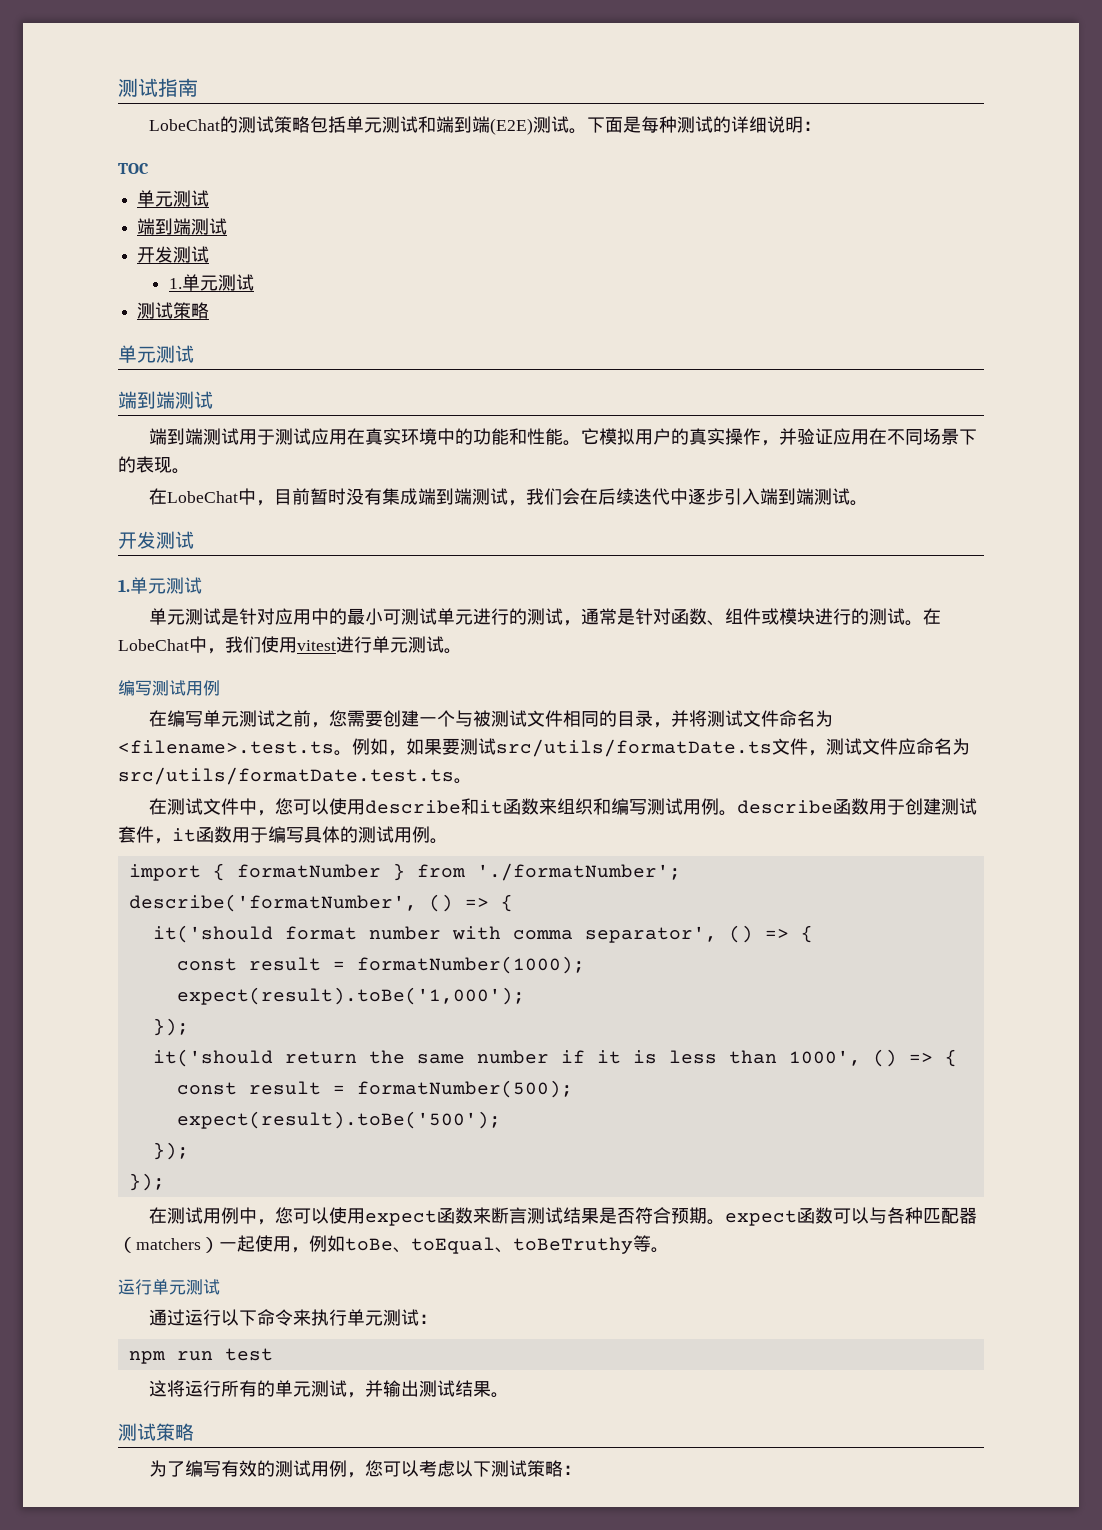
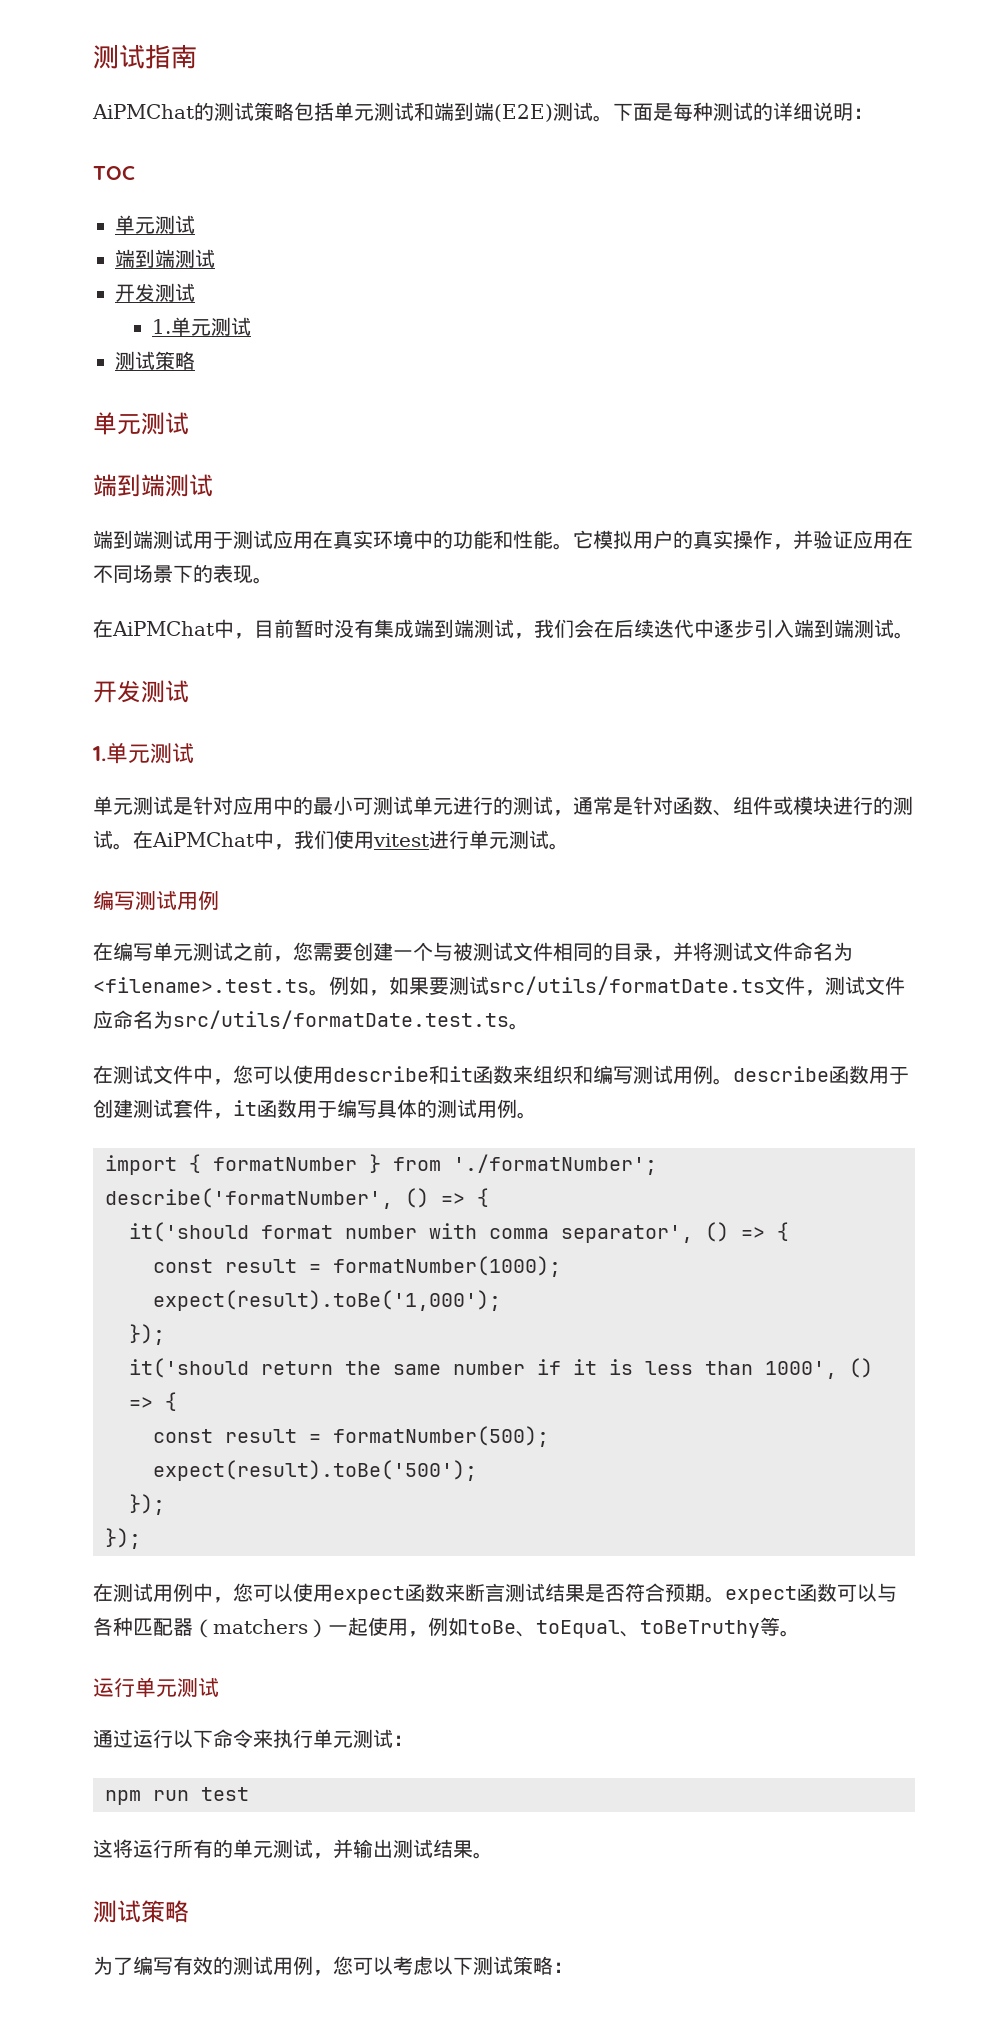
- LobeChat的测试策略包括单元测试和端到端(E2E)测试。
+ AiPMChat的测试策略包括单元测试和端到端(E2E)测试。
- 在LobeChat中，目前暂时没有集成端到端测试，我们会在后续迭代中逐步引入端到端测试。
+ 在AiPMChat中，目前暂时没有集成端到端测试，我们会在后续迭代中逐步引入端到端测试。
- 在LobeChat中，我们使用vitest进行单元测试。
+ 在AiPMChat中，我们使用vitest进行单元测试。

